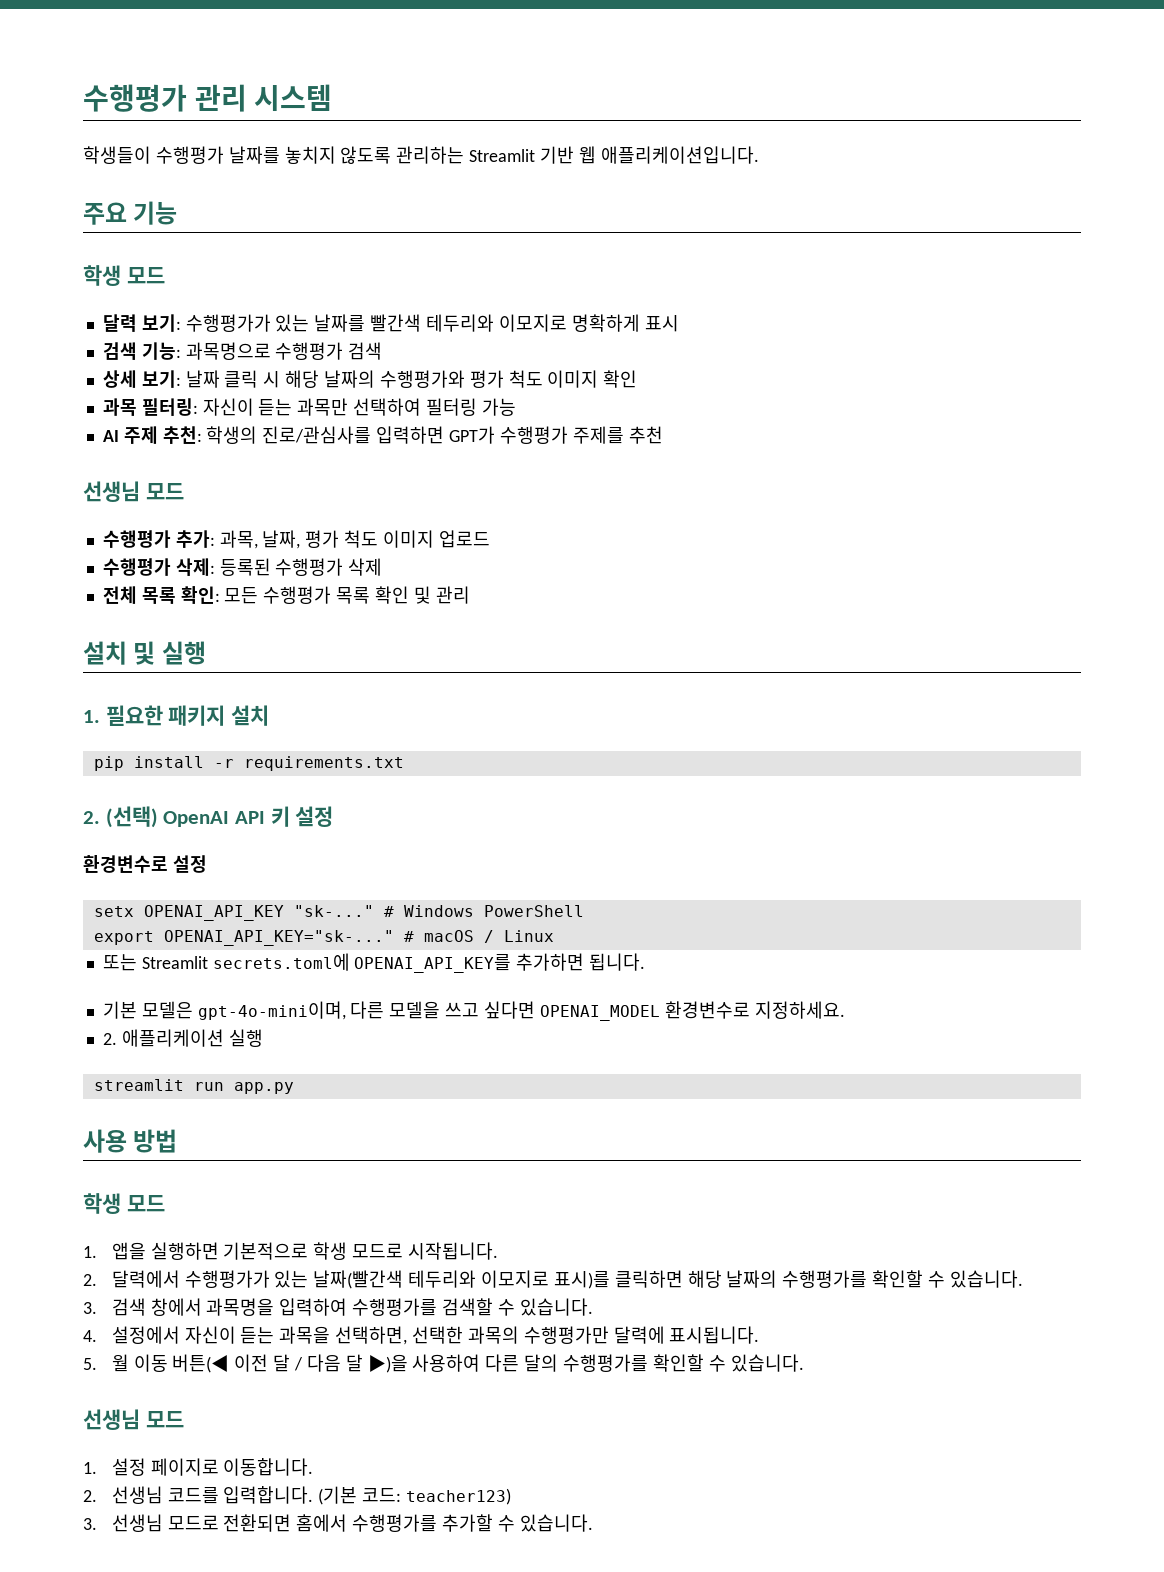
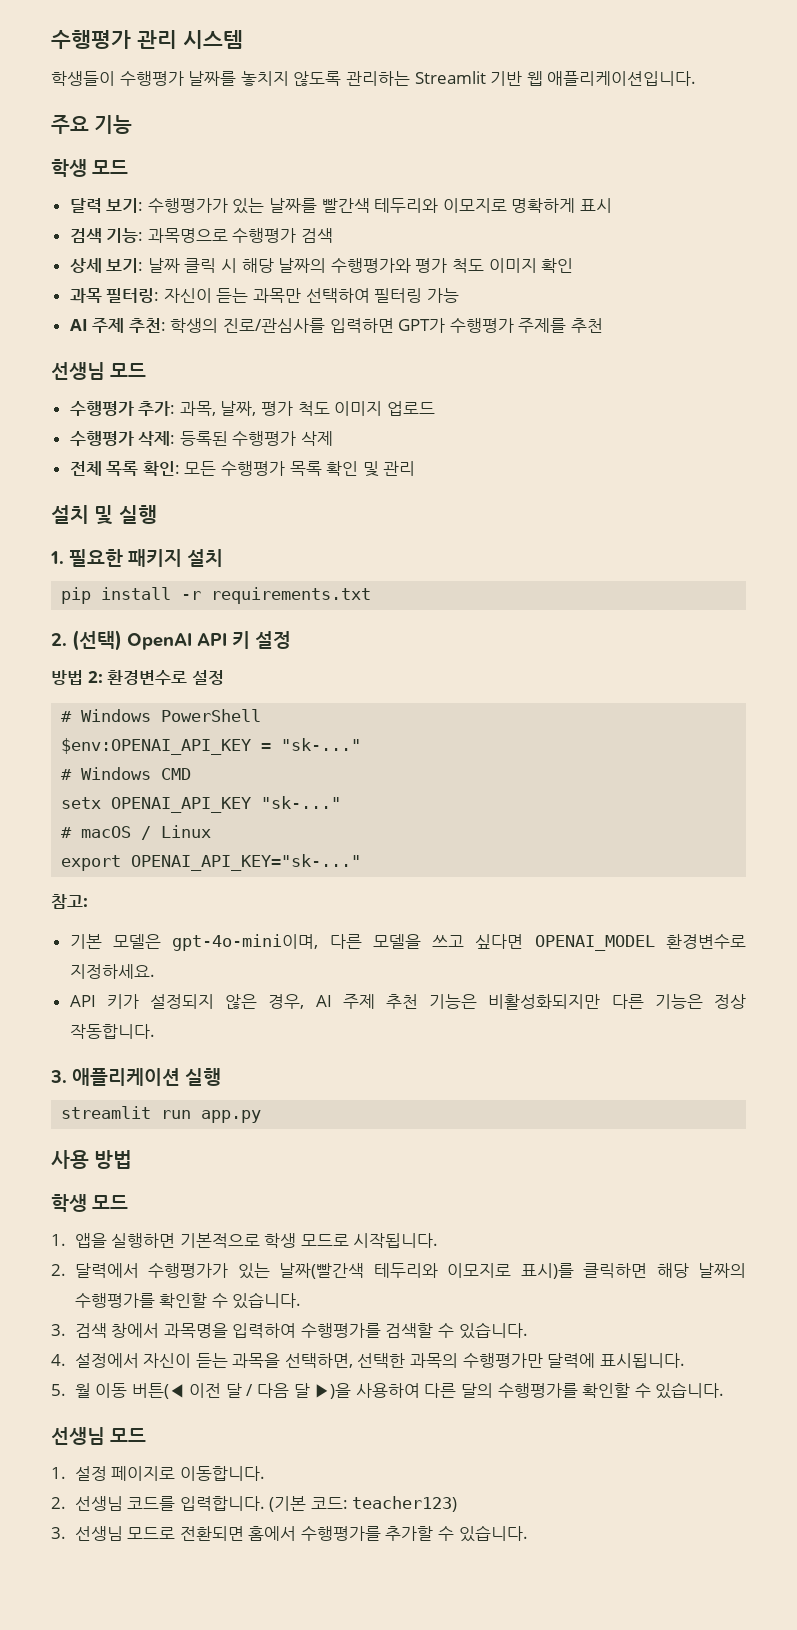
- 환경변수로 설정
+ 방법 2: 환경변수로 설정
- setx OPENAI_API_KEY "sk-..." # Windows PowerShell
- export OPENAI_API_KEY="sk-..." # macOS / Linux
- 또는 Streamlit secrets.toml에 OPENAI_API_KEY를 추가하면 됩니다.
+ # Windows PowerShell
+ $env:OPENAI_API_KEY = "sk-..."
+ # Windows CMD
+ setx OPENAI_API_KEY "sk-..."
+ # macOS / Linux
+ export OPENAI_API_KEY="sk-..."
+ 참고:
- 2. 애플리케이션 실행
+ API 키가 설정되지 않은 경우, AI 주제 추천 기능은 비활성화되지만 다른 기능은 정상 작동합니다.
+ 3. 애플리케이션 실행

